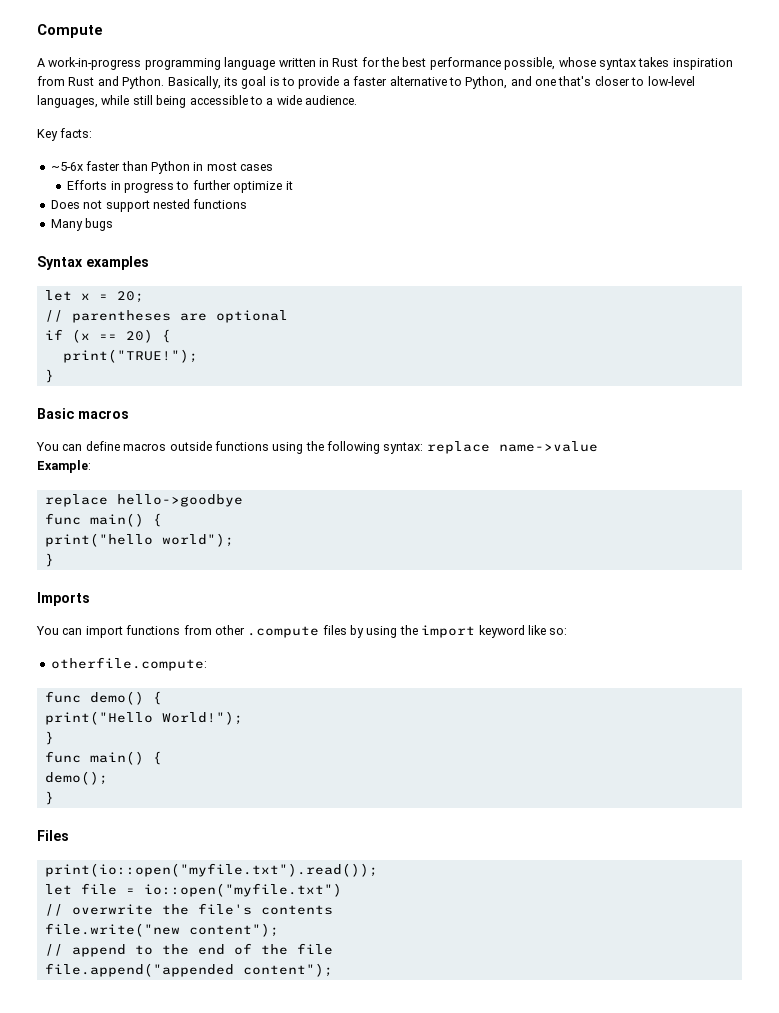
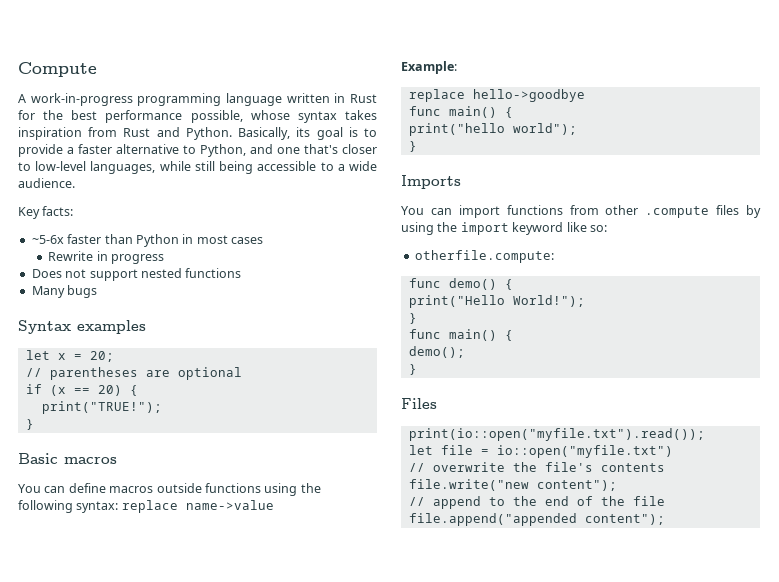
- Efforts in progress to further optimize it
+ Rewrite in progress

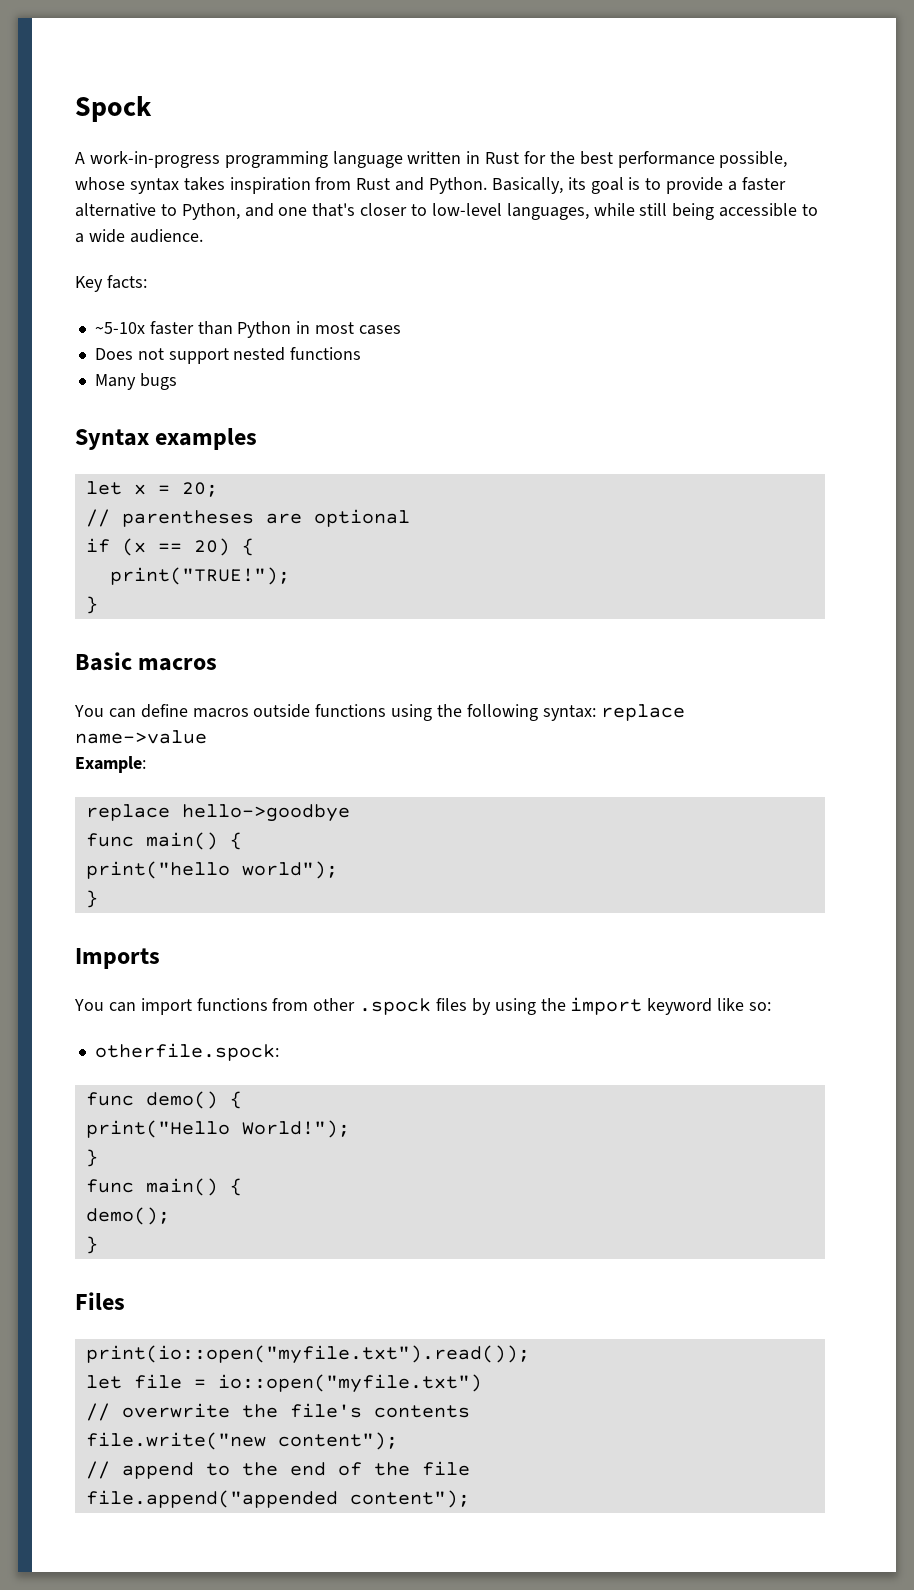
- Compute
+ Spock
- ~5-6x faster than Python in most cases
+ ~5-10x faster than Python in most cases
- Rewrite in progress
- You can import functions from other .compute files by using the import keyword like so:
+ You can import functions from other .spock files by using the import keyword like so:
- otherfile.compute:
+ otherfile.spock:

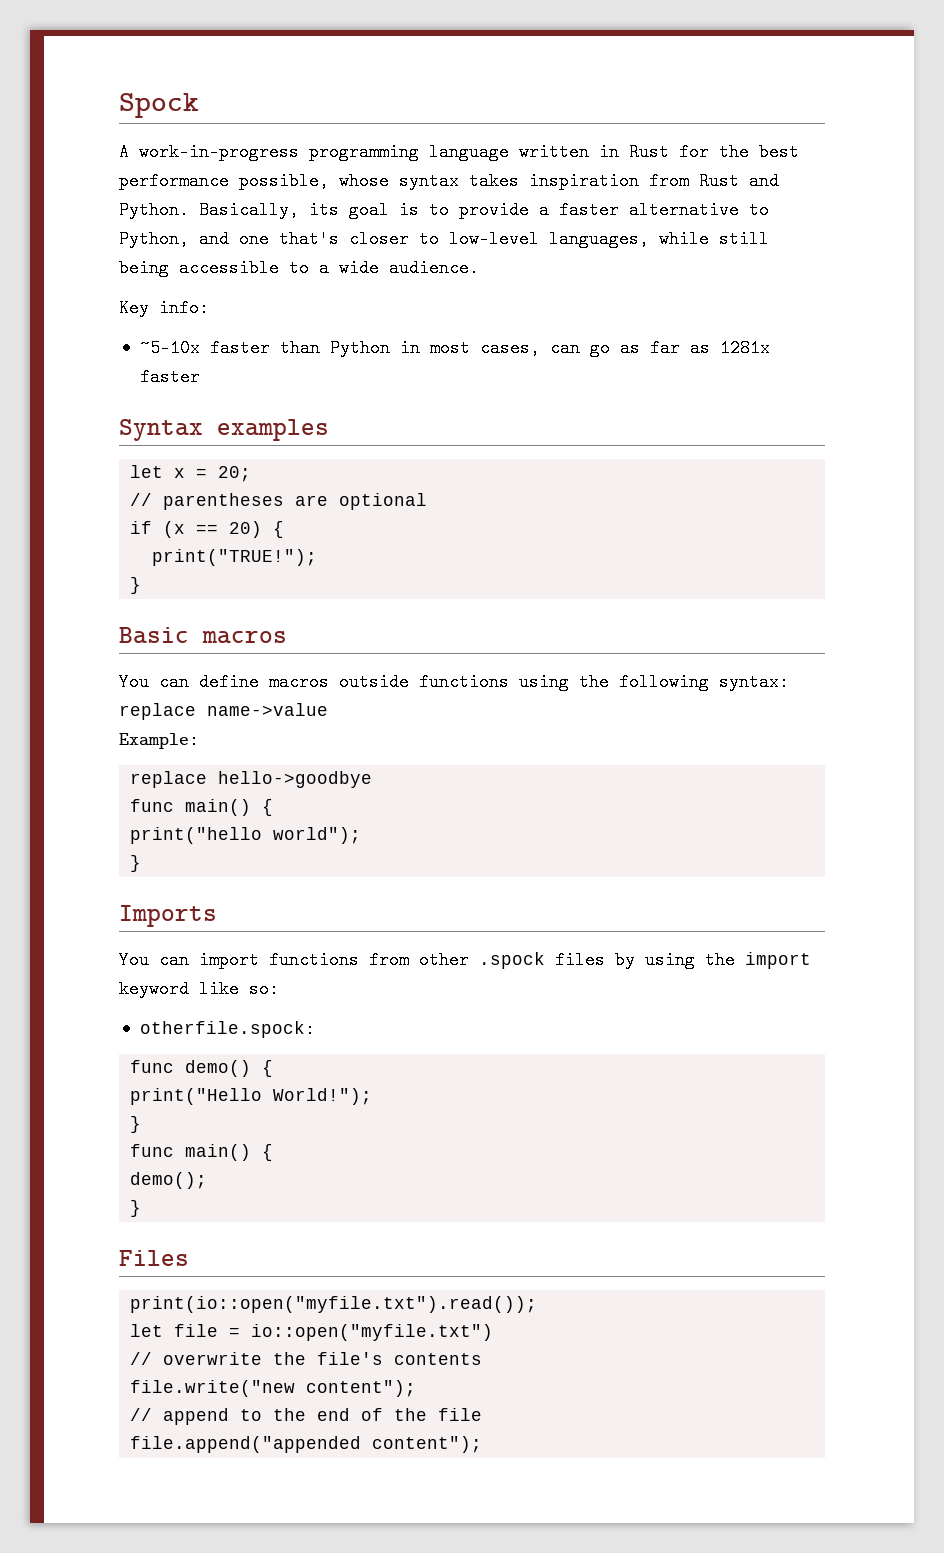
- Key facts:
+ Key info:
- ~5-10x faster than Python in most cases
- Does not support nested functions
- Many bugs
+ ~5-10x faster than Python in most cases, can go as far as 1281x faster

